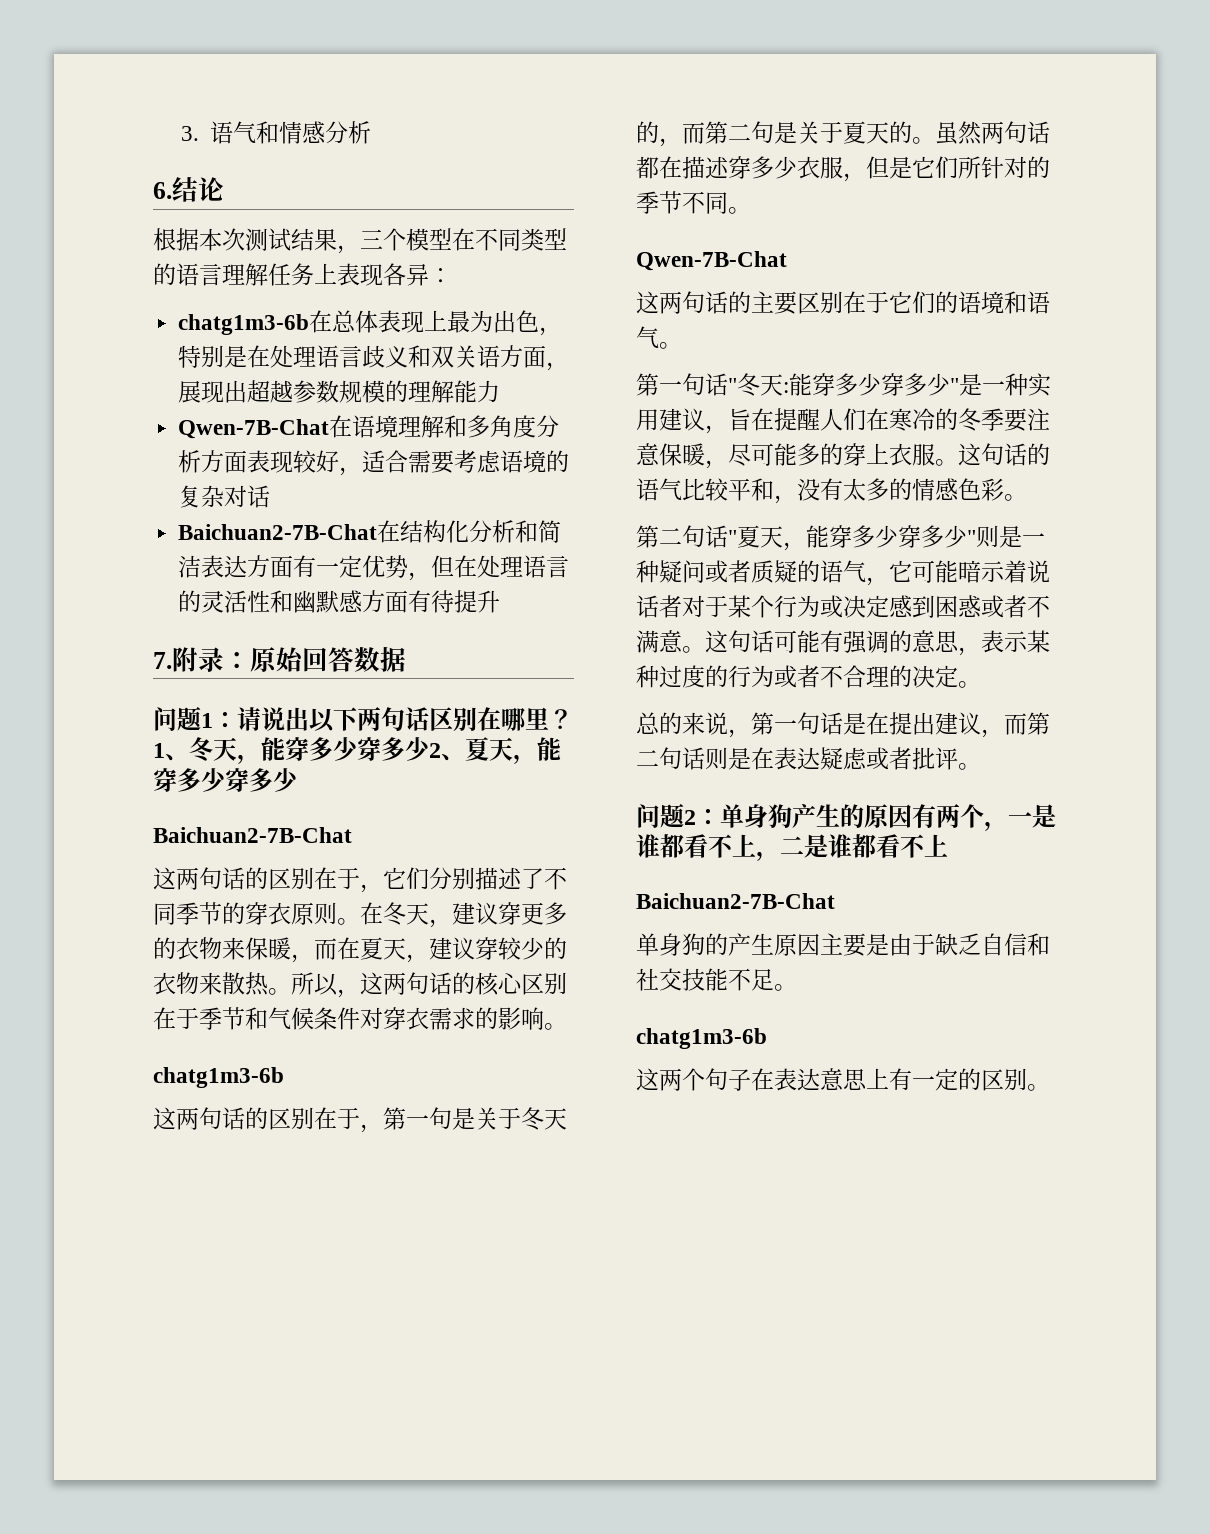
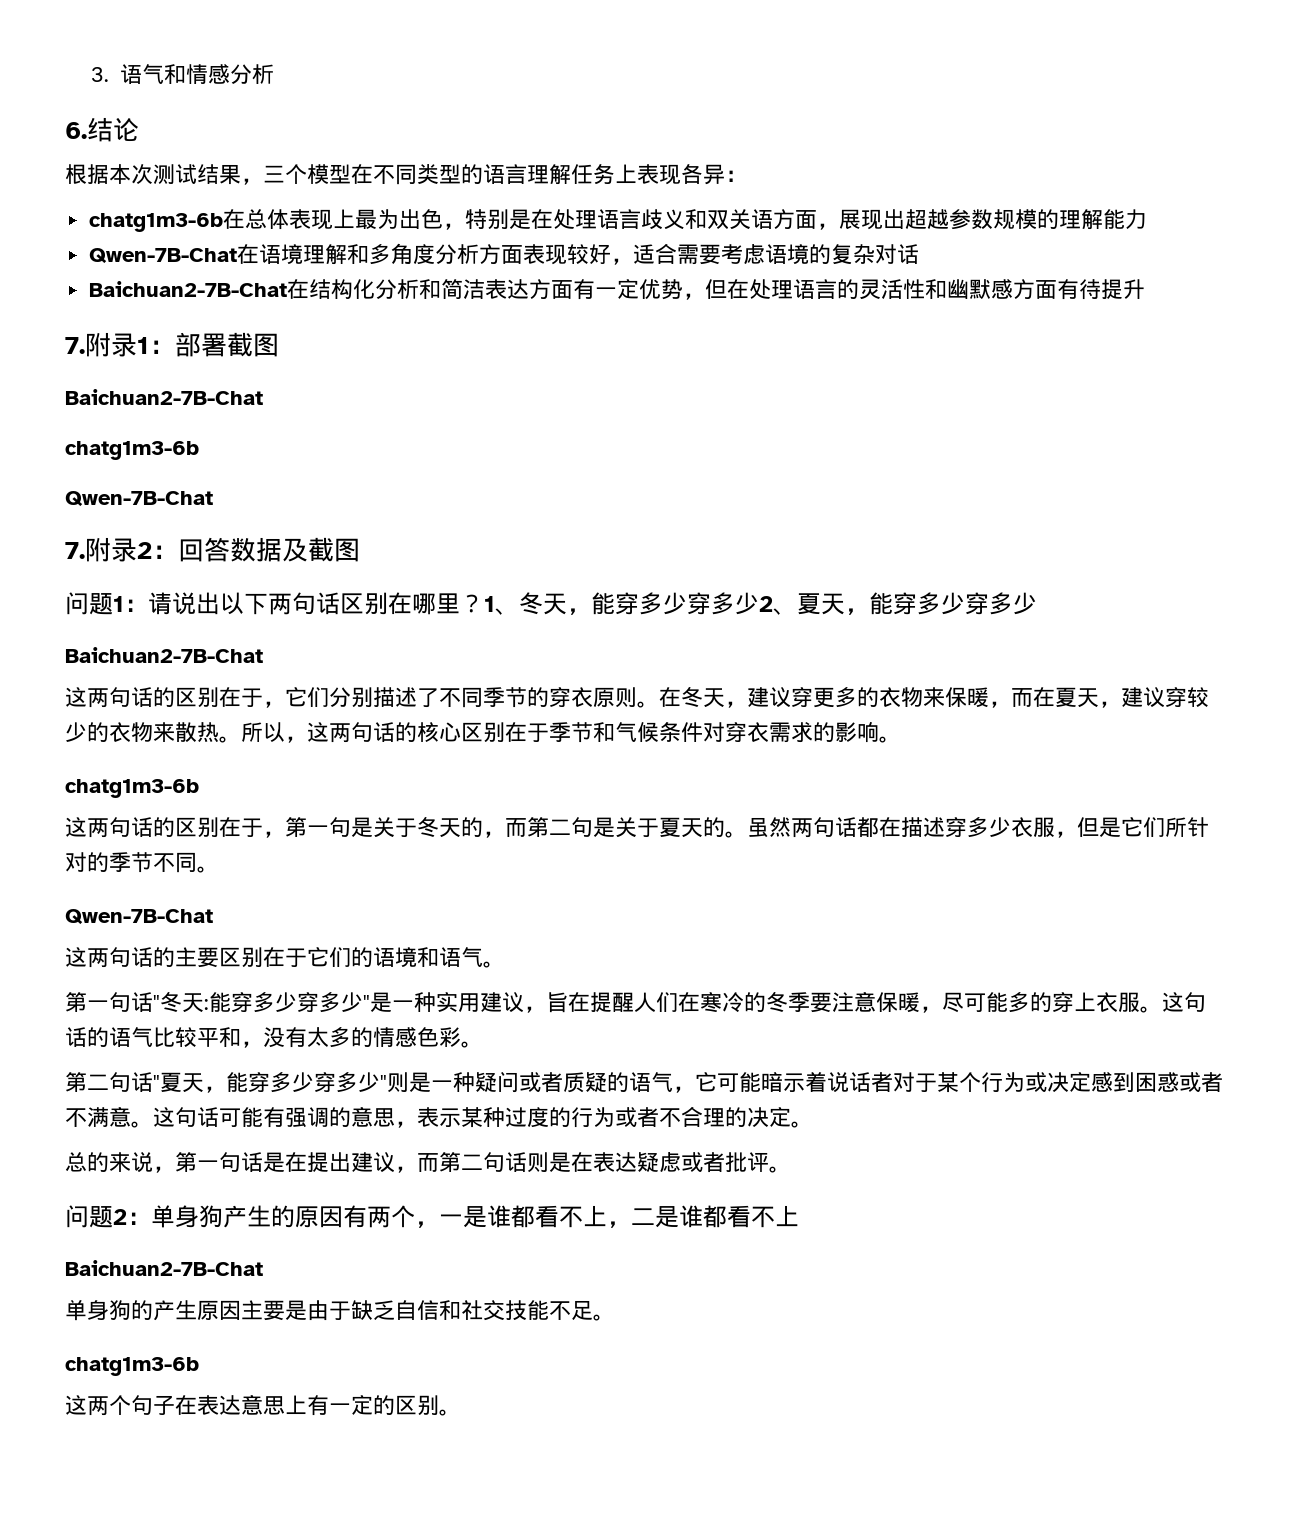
- 7.附录：原始回答数据
+ 7.附录1：部署截图
+ Baichuan2-7B-Chat
+ chatg1m3-6b
+ Qwen-7B-Chat
+ 7.附录2：回答数据及截图

